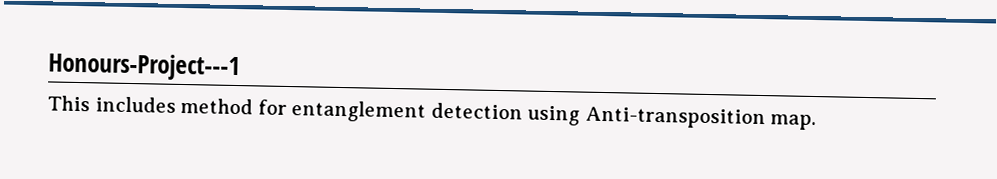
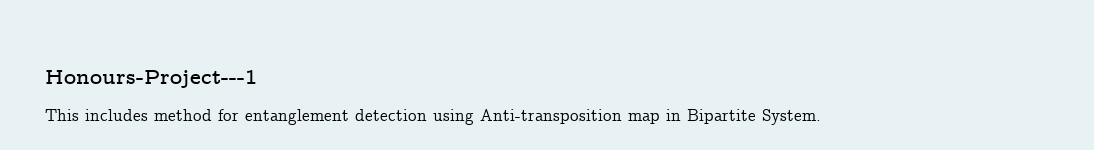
- This includes method for entanglement detection using Anti-transposition map.
+ This includes method for entanglement detection using Anti-transposition map in Bipartite System.

